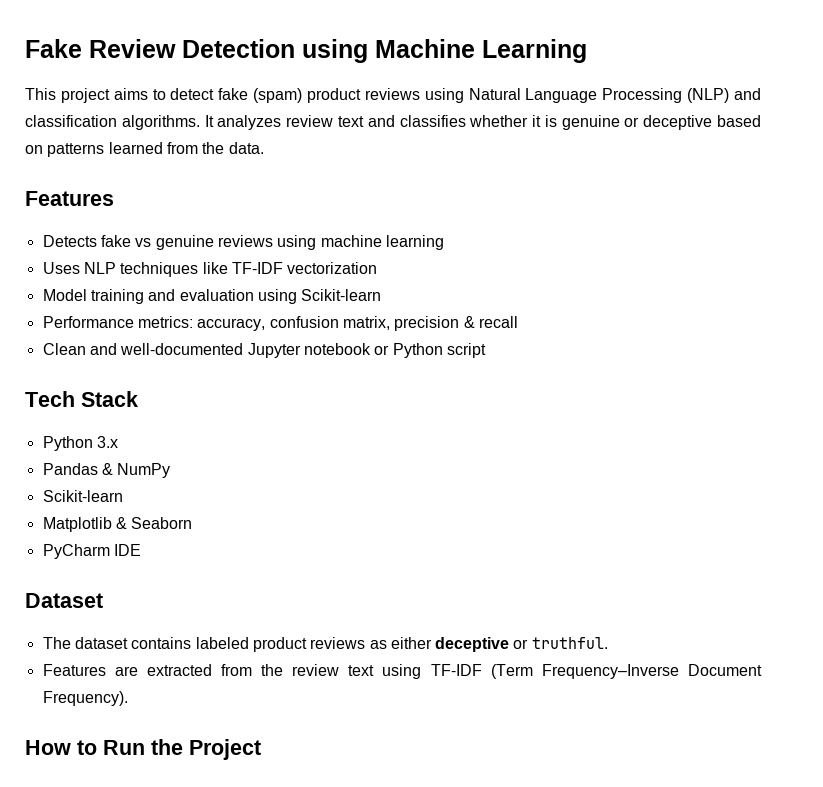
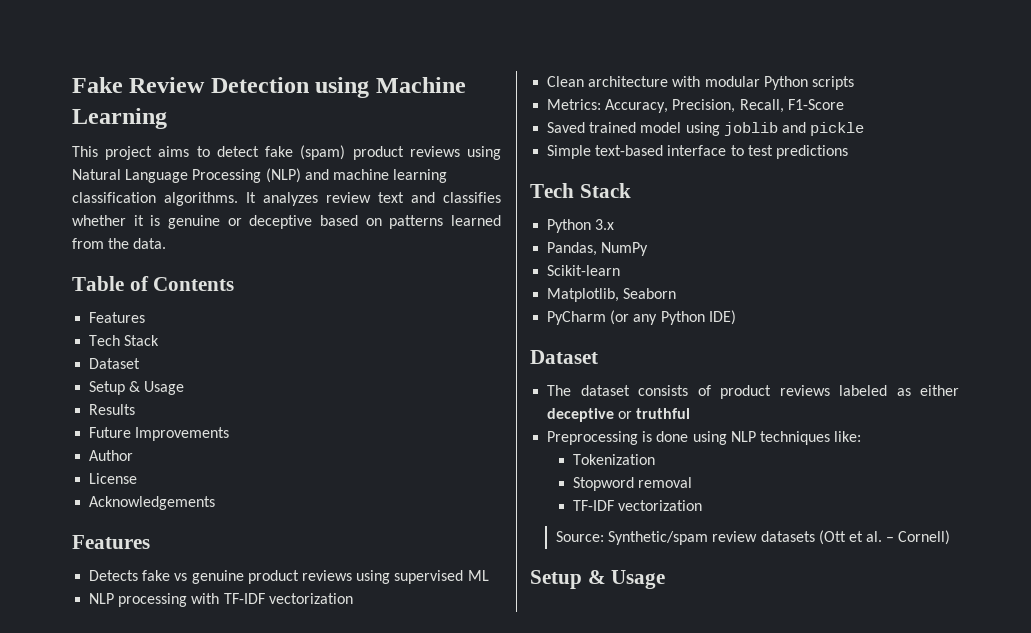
- This project aims to detect fake (spam) product reviews using Natural Language Processing (NLP) and classification algorithms.
+ This project aims to detect fake (spam) product reviews using Natural Language Processing (NLP) and machine learning classification algorithms.
+ Table of Contents
+ Features
+ Tech Stack
+ Dataset
+ Setup & Usage
+ Results
+ Future Improvements
+ Author
+ License
+ Acknowledgements
- Detects fake vs genuine reviews using machine learning
- Uses NLP techniques like TF-IDF vectorization
- Model training and evaluation using Scikit-learn
- Performance metrics: accuracy, confusion matrix, precision & recall
- Clean and well-documented Jupyter notebook or Python script
+ Detects fake vs genuine product reviews using supervised ML
+ NLP processing with TF-IDF vectorization
+ Clean architecture with modular Python scripts
+ Metrics: Accuracy, Precision, Recall, F1-Score
+ Saved trained model using joblib and pickle
+ Simple text-based interface to test predictions
- Pandas & NumPy
+ Pandas, NumPy
- Matplotlib & Seaborn
+ Matplotlib, Seaborn
- PyCharm IDE
+ PyCharm (or any Python IDE)
- The dataset contains labeled product reviews as either deceptive or truthful.
- Features are extracted from the review text using TF-IDF (Term Frequency–Inverse Document Frequency).
- How to Run the Project
+ The dataset consists of product reviews labeled as either deceptive or truthful
+ Preprocessing is done using NLP techniques like:
+ Tokenization
+ Stopword removal
+ TF-IDF vectorization
+ Source: Synthetic/spam review datasets (Ott et al. – Cornell)
+ Setup & Usage

